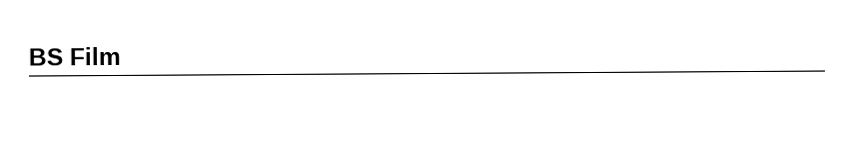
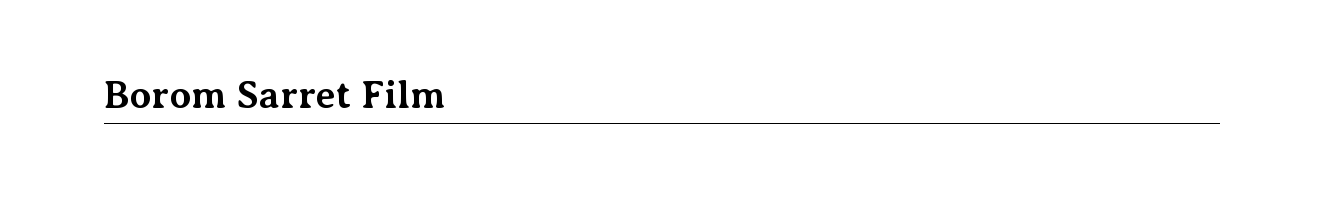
- BS Film
+ Borom Sarret Film

